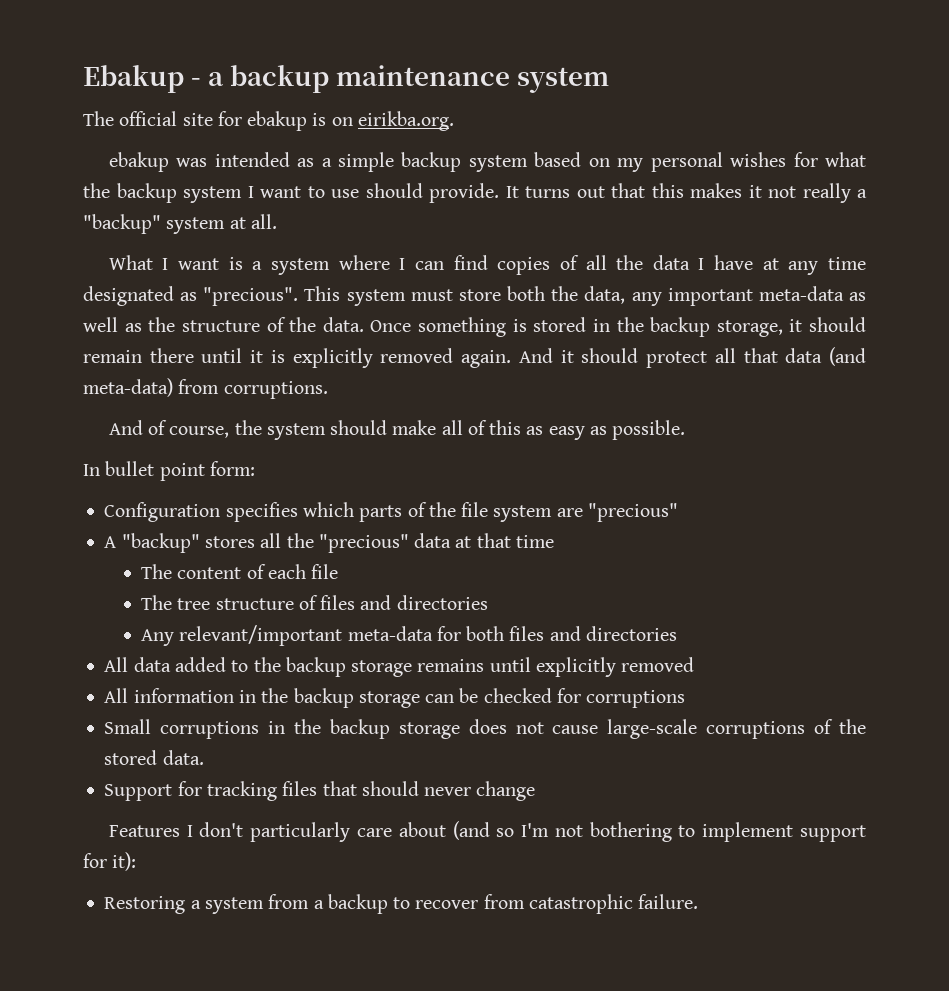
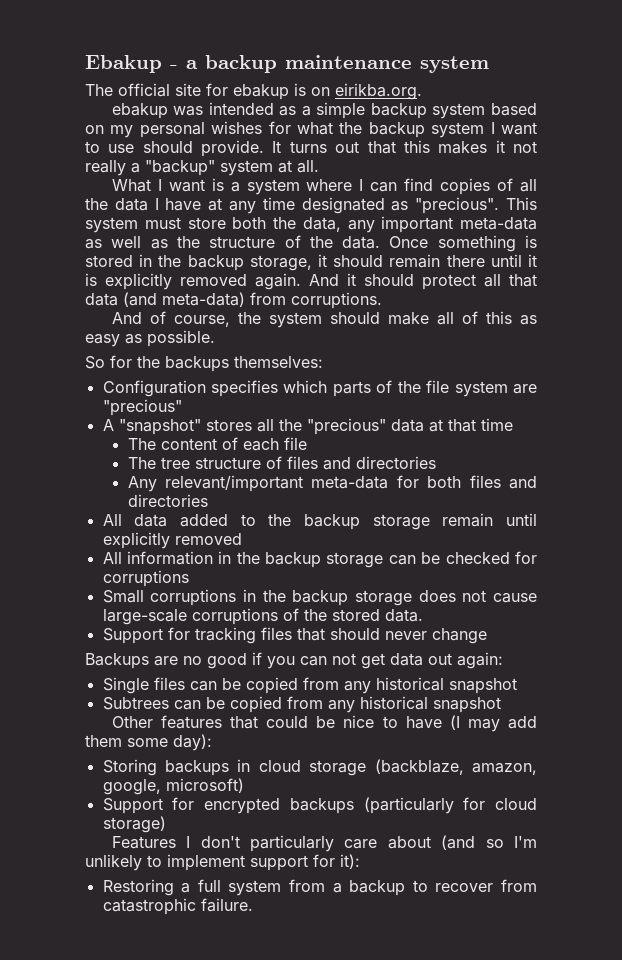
- In bullet point form:
+ So for the backups themselves:
- A "backup" stores all the "precious" data at that time
+ A "snapshot" stores all the "precious" data at that time
- All data added to the backup storage remains until explicitly removed
+ All data added to the backup storage remain until explicitly removed
+ Backups are no good if you can not get data out again:
+ Single files can be copied from any historical snapshot
+ Subtrees can be copied from any historical snapshot
+ Other features that could be nice to have (I may add them some day):
+ Storing backups in cloud storage (backblaze, amazon, google, microsoft)
+ Support for encrypted backups (particularly for cloud storage)
- Features I don't particularly care about (and so I'm not bothering to implement support for it):
+ Features I don't particularly care about (and so I'm unlikely to implement support for it):
- Restoring a system from a backup to recover from catastrophic failure.
+ Restoring a full system from a backup to recover from catastrophic failure.

